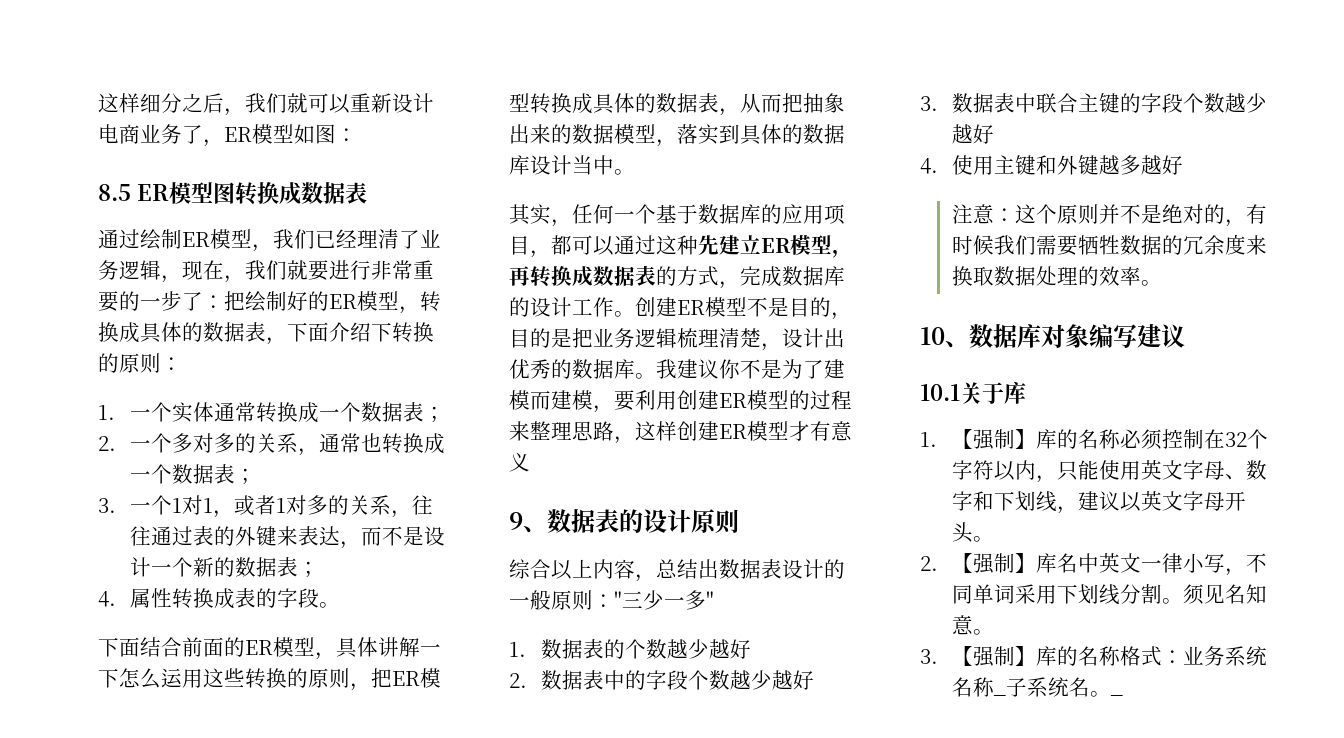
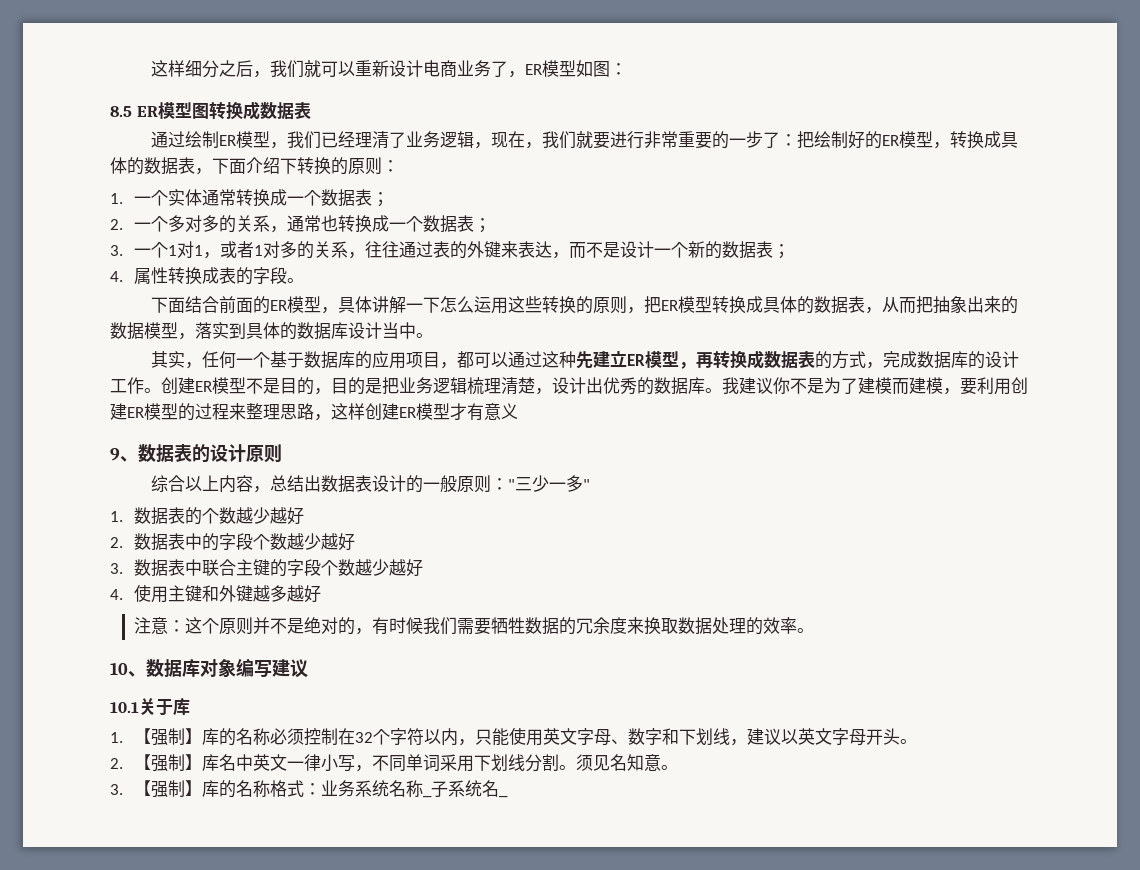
- 3.【强制】库的名称格式：业务系统名称_子系统名。_
+ 3.【强制】库的名称格式：业务系统名称_子系统名_

